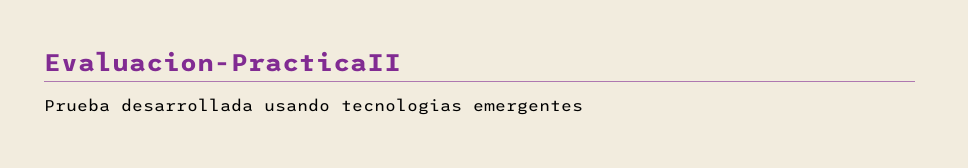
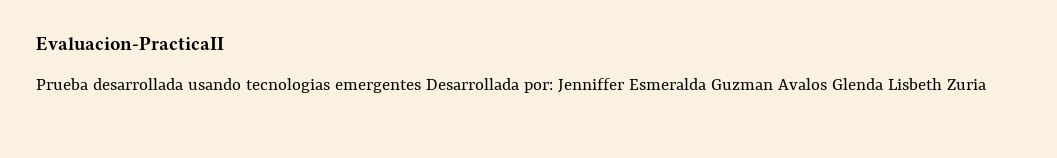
- Prueba desarrollada usando tecnologias emergentes
+ Prueba desarrollada usando tecnologias emergentes Desarrollada por: Jenniffer Esmeralda Guzman Avalos Glenda Lisbeth Zuria

